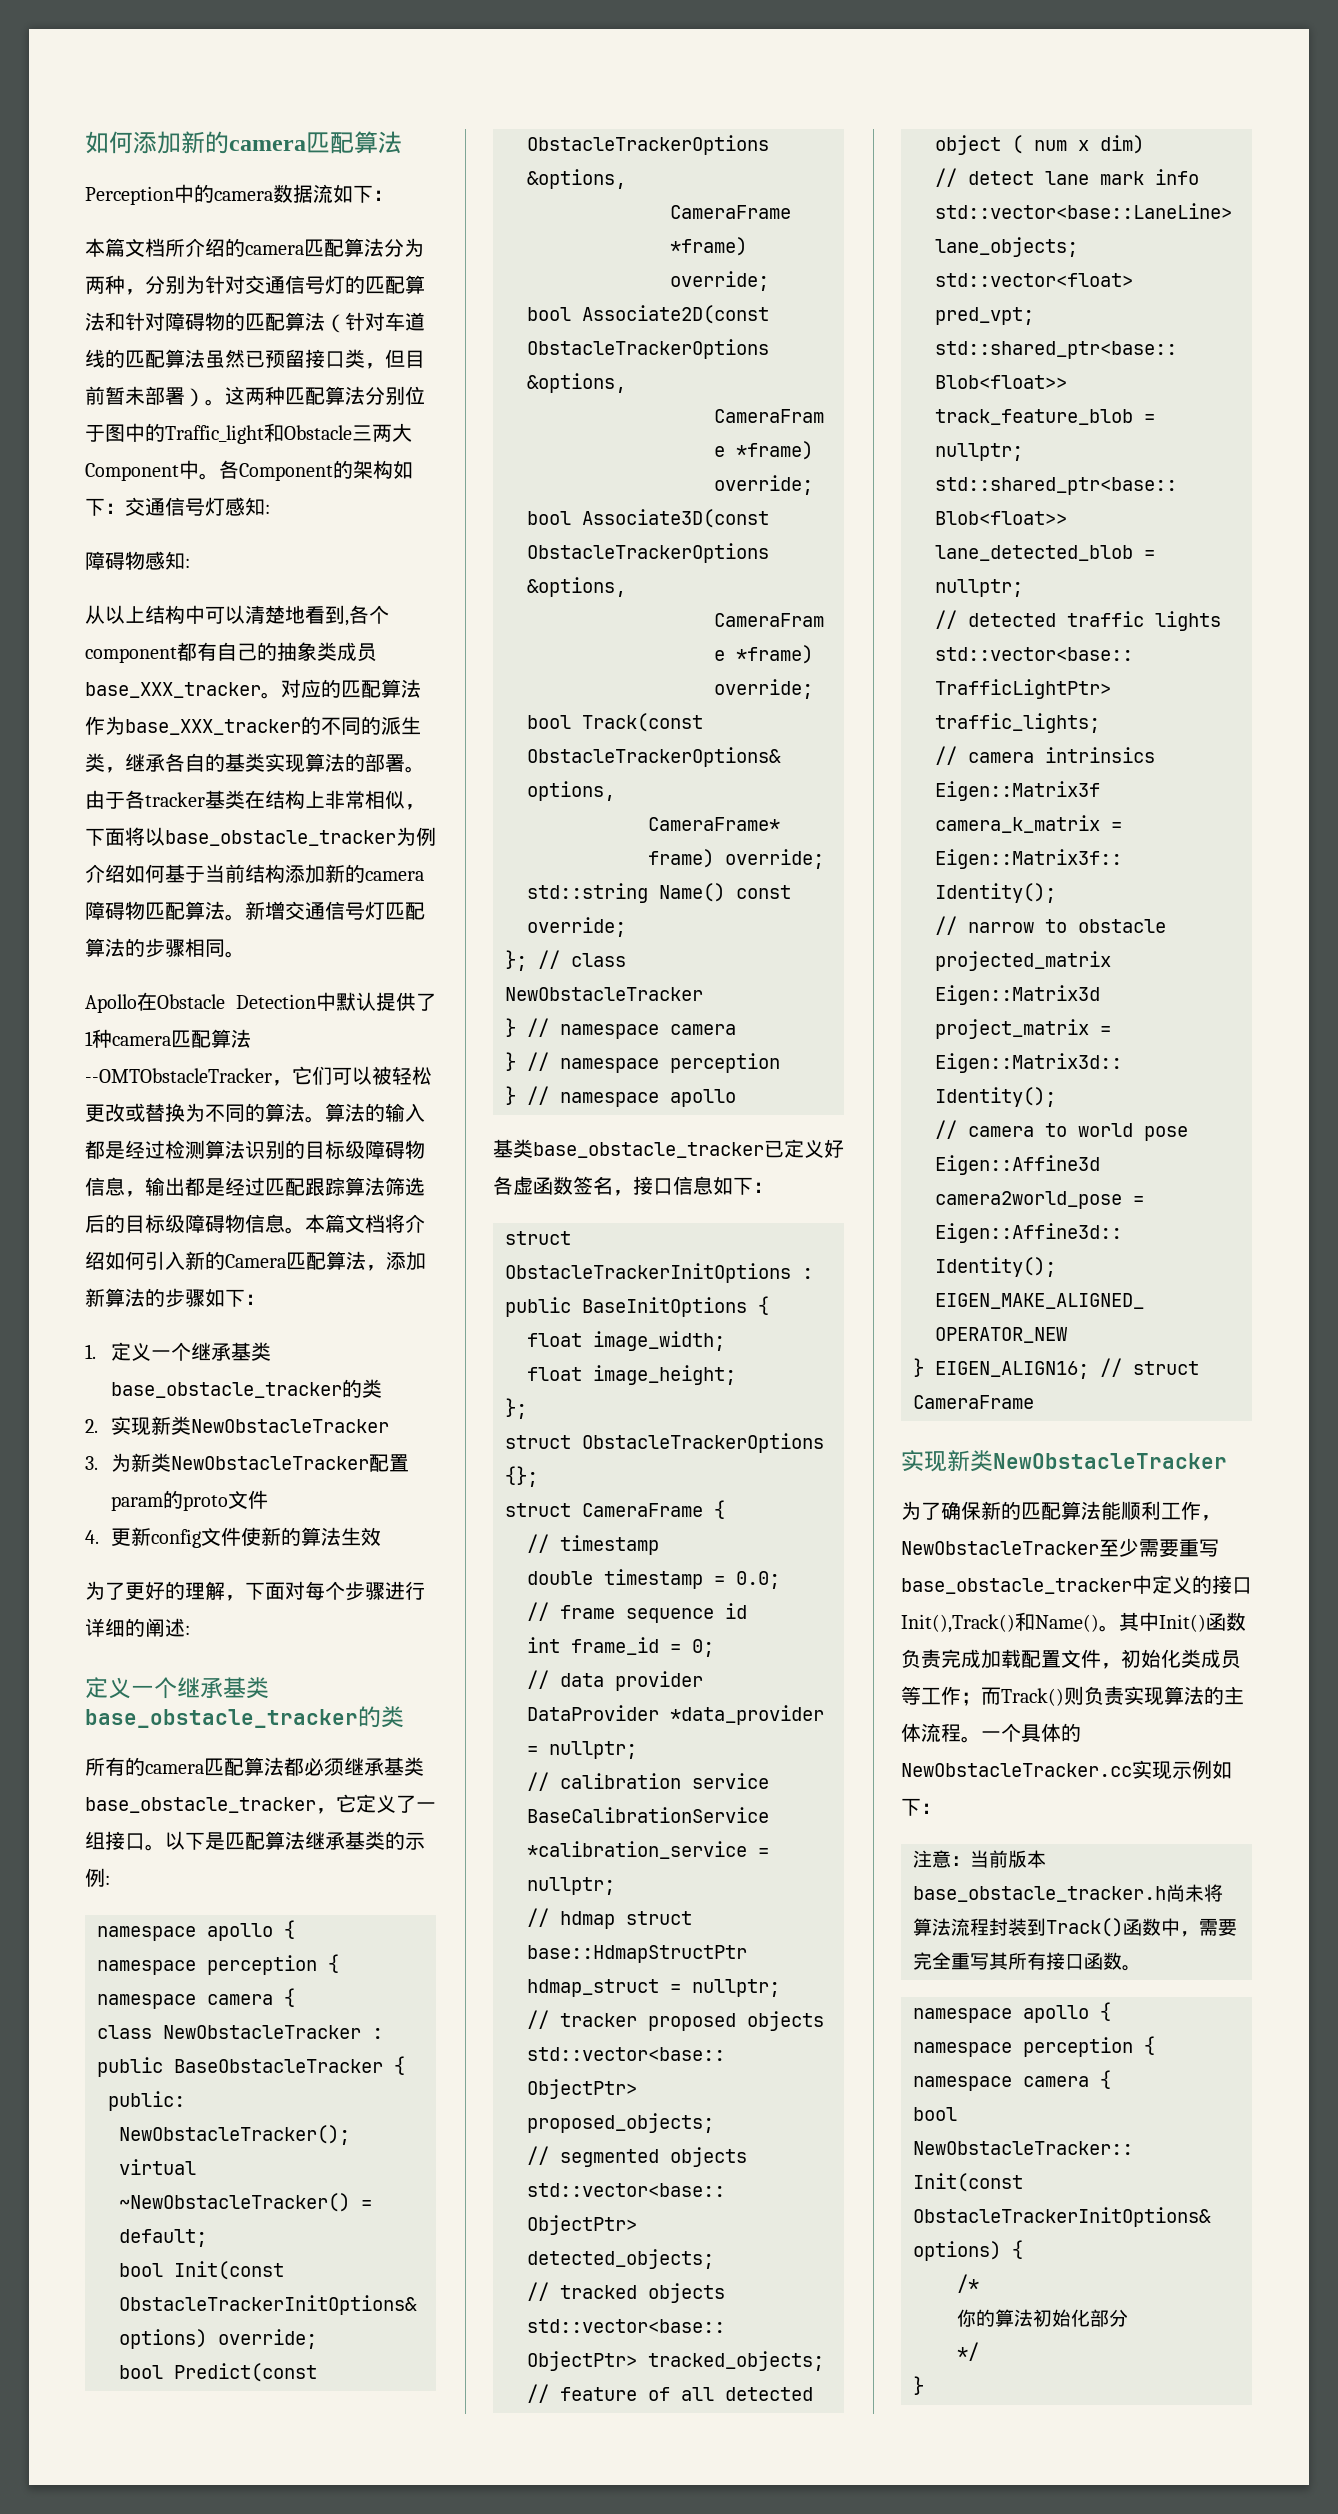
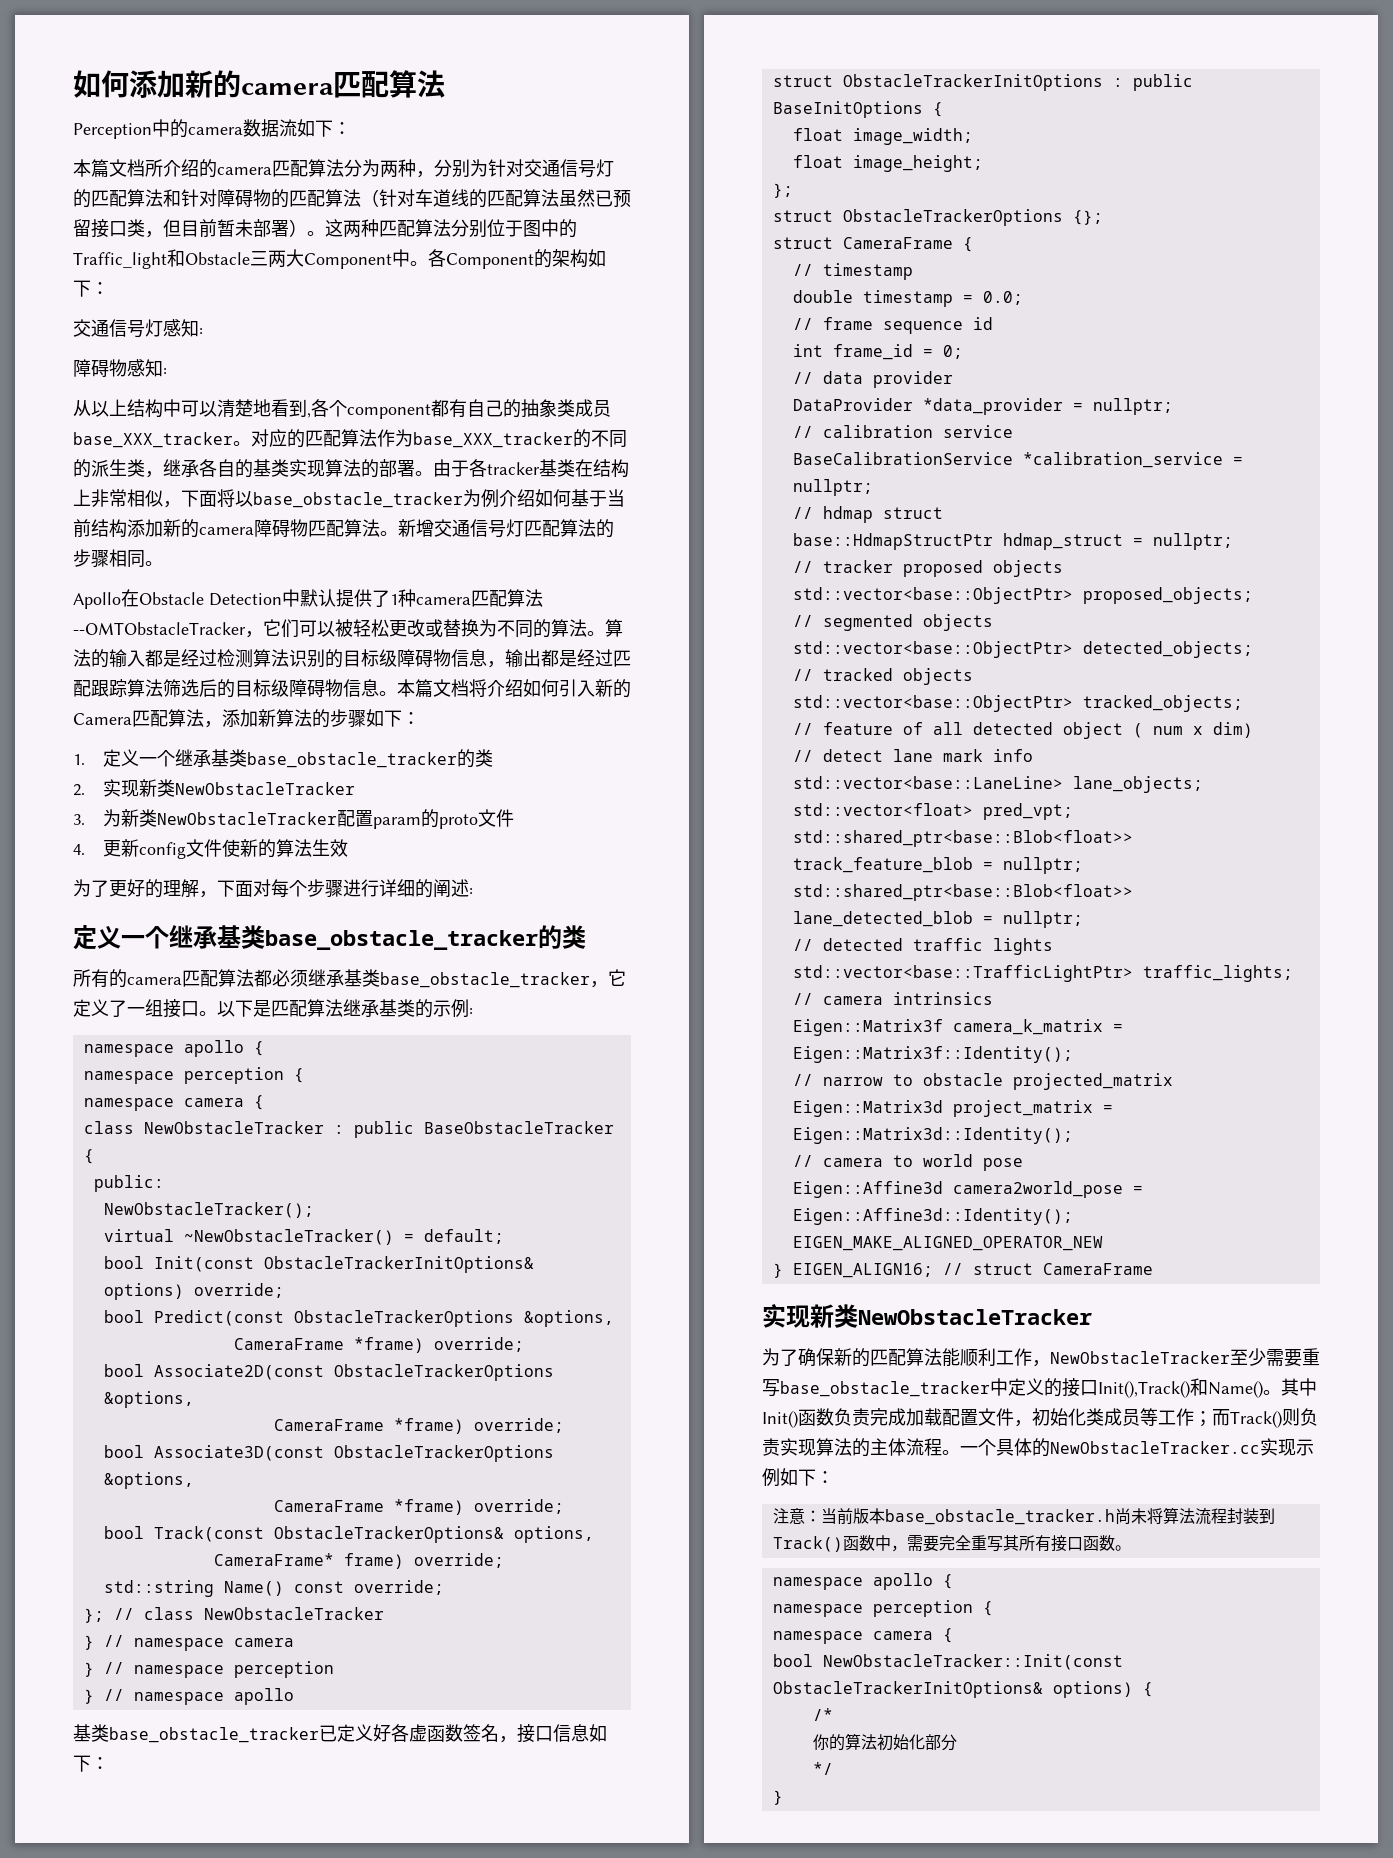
- 各Component的架构如下：交通信号灯感知:
+ 各Component的架构如下：
+ 交通信号灯感知:

